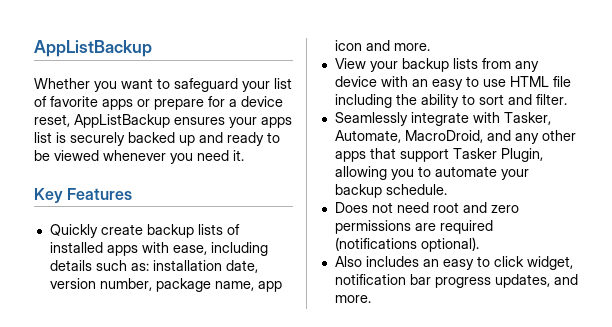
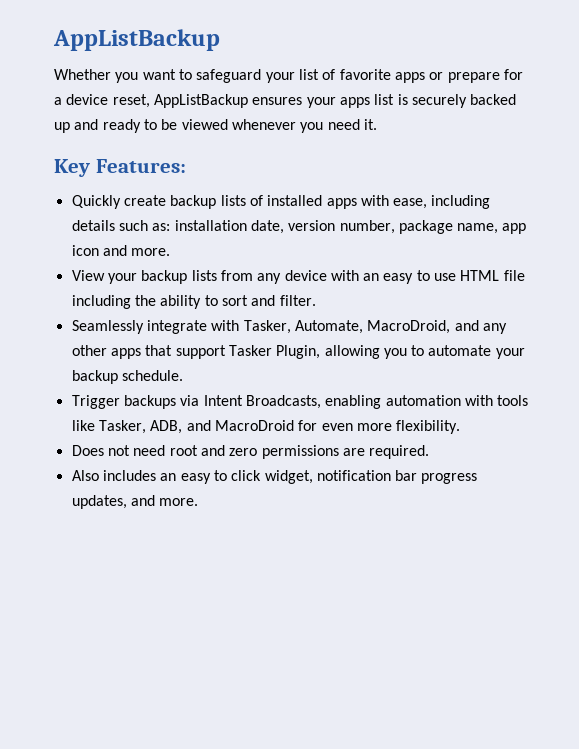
- Key Features
+ Key Features:
+ Trigger backups via Intent Broadcasts, enabling automation with tools like Tasker, ADB, and MacroDroid for even more flexibility.
- Does not need root and zero permissions are required (notifications optional).
+ Does not need root and zero permissions are required.

